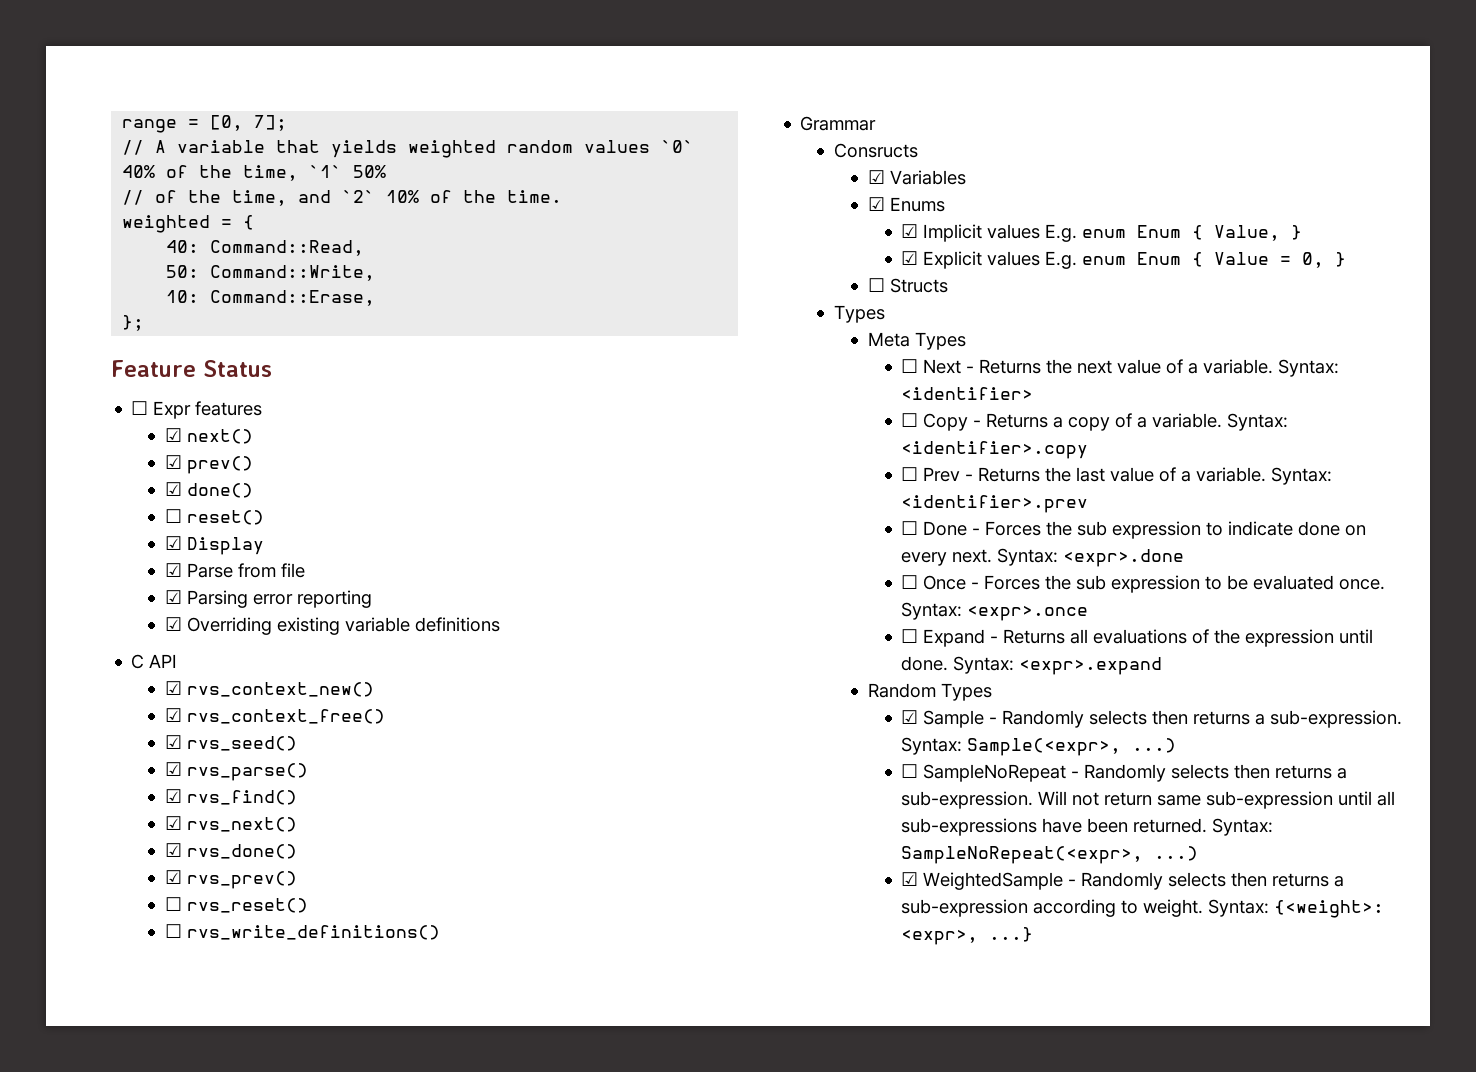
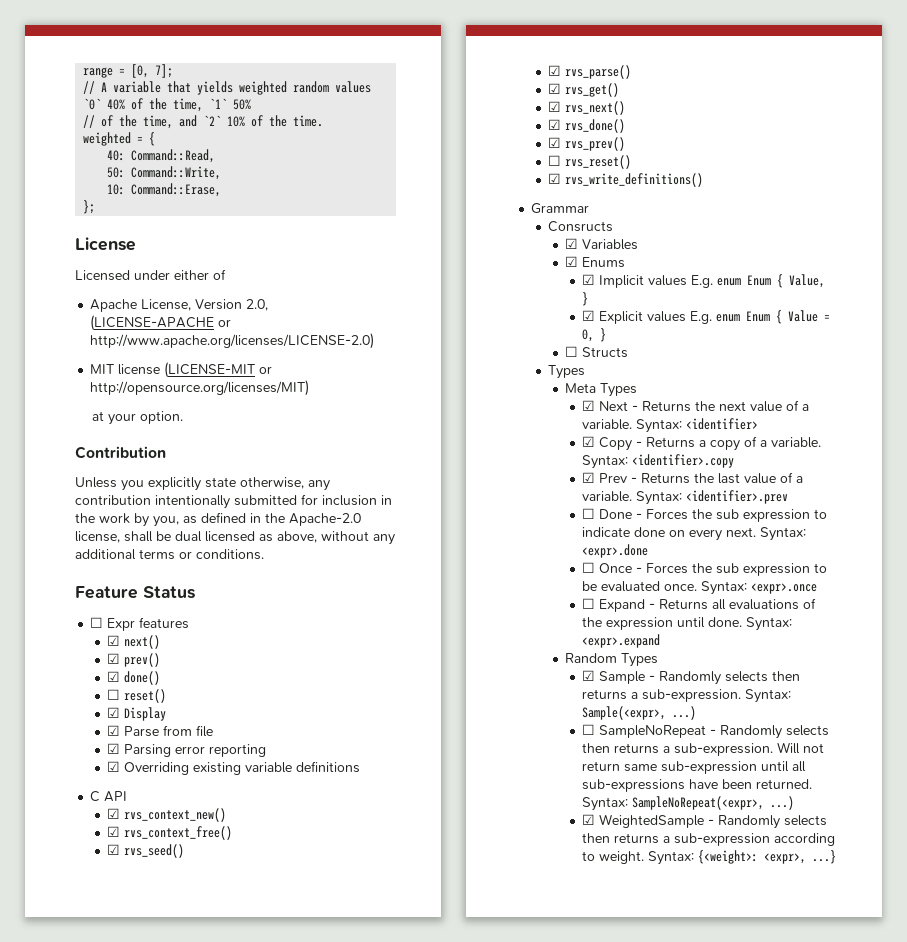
+ License
+ Licensed under either of
+ Apache License, Version 2.0, (LICENSE-APACHE or http://www.apache.org/licenses/LICENSE-2.0)
+ MIT license (LICENSE-MIT or http://opensource.org/licenses/MIT)
+ at your option.
+ Contribution
+ Unless you explicitly state otherwise, any contribution intentionally submitted for inclusion in the work by you, as defined in the Apache-2.0 license, shall be dual licensed as above, without any additional terms or conditions.
- ☑ rvs_find()
+ ☑ rvs_get()
- ☐ rvs_write_definitions()
+ ☑ rvs_write_definitions()
- ☐ Next - Returns the next value of a variable.
+ ☑ Next - Returns the next value of a variable.
- ☐ Copy - Returns a copy of a variable.
+ ☑ Copy - Returns a copy of a variable.
- ☐ Prev - Returns the last value of a variable.
+ ☑ Prev - Returns the last value of a variable.

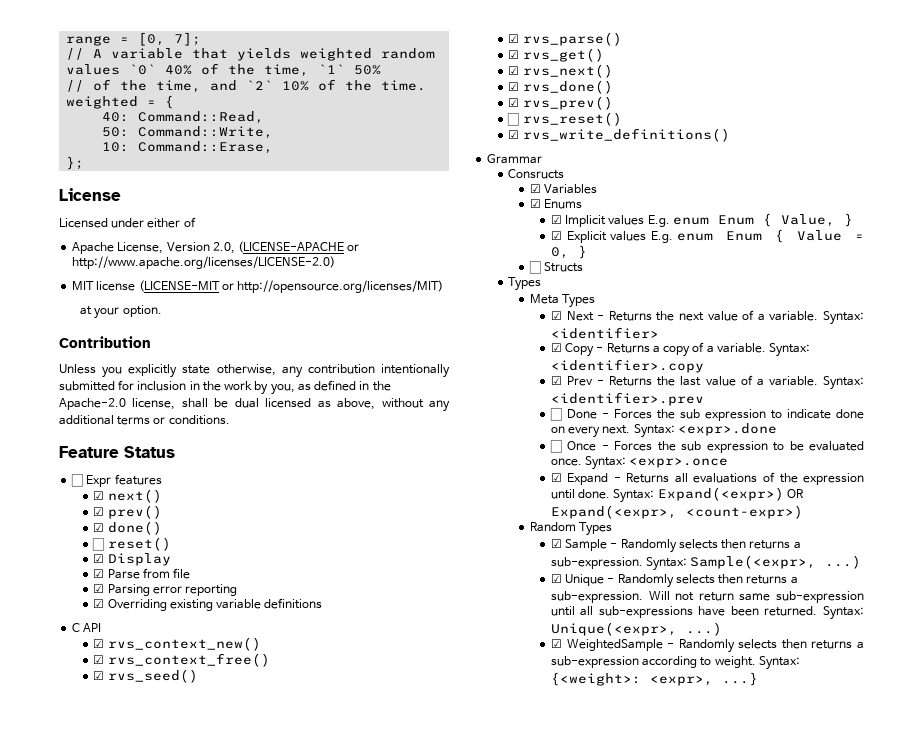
- ☐ Expand - Returns all evaluations of the expression until done.
+ ☑ Expand - Returns all evaluations of the expression until done.
- Syntax: <expr>.expand
+ Syntax: Expand(<expr>) OR Expand(<expr>, <count-expr>)
- ☐ SampleNoRepeat - Randomly selects then returns a sub-expression.
+ ☑ Unique - Randomly selects then returns a sub-expression.
- Syntax: SampleNoRepeat(<expr>, ...)
+ Syntax: Unique(<expr>, ...)

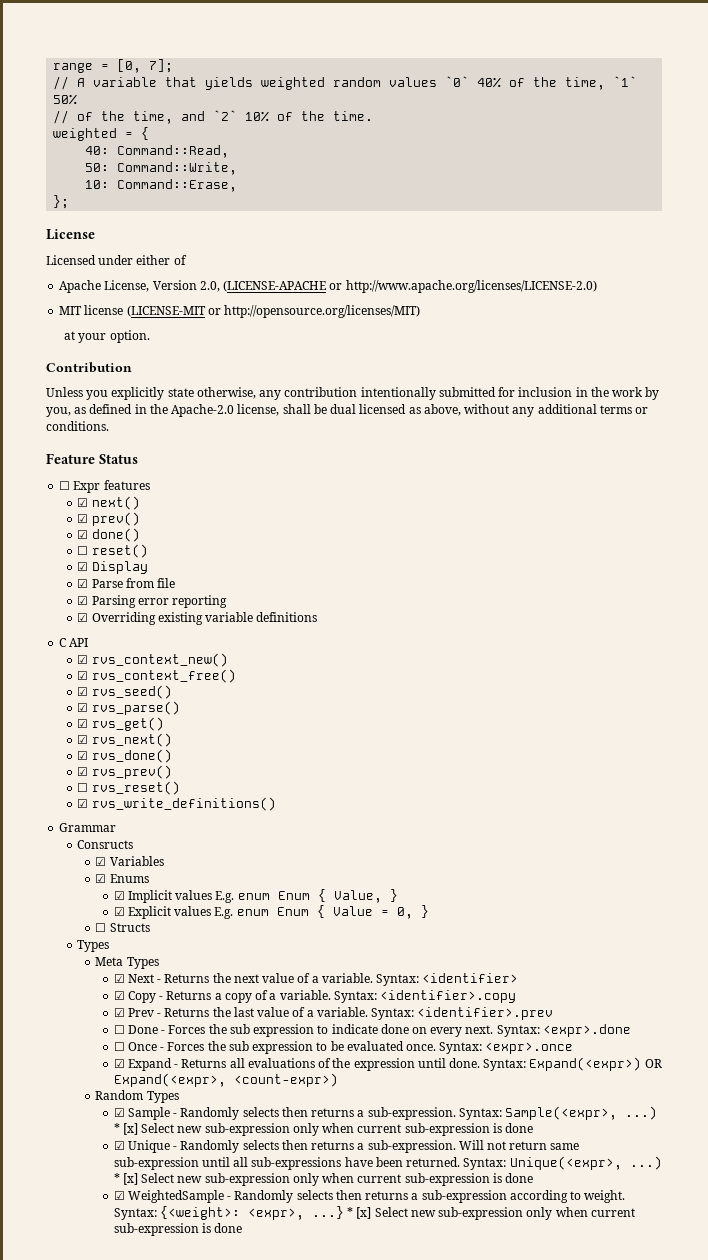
- Syntax: Sample(<expr>, ...)
+ Syntax: Sample(<expr>, ...) * [x] Select new sub-expression only when current sub-expression is done
- Syntax: Unique(<expr>, ...)
+ Syntax: Unique(<expr>, ...) * [x] Select new sub-expression only when current sub-expression is done
- Syntax: {<weight>: <expr>, ...}
+ Syntax: {<weight>: <expr>, ...} * [x] Select new sub-expression only when current sub-expression is done

